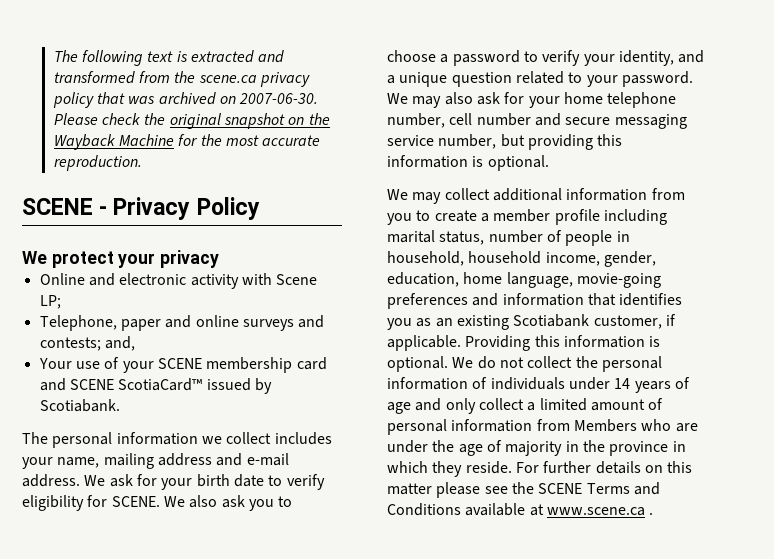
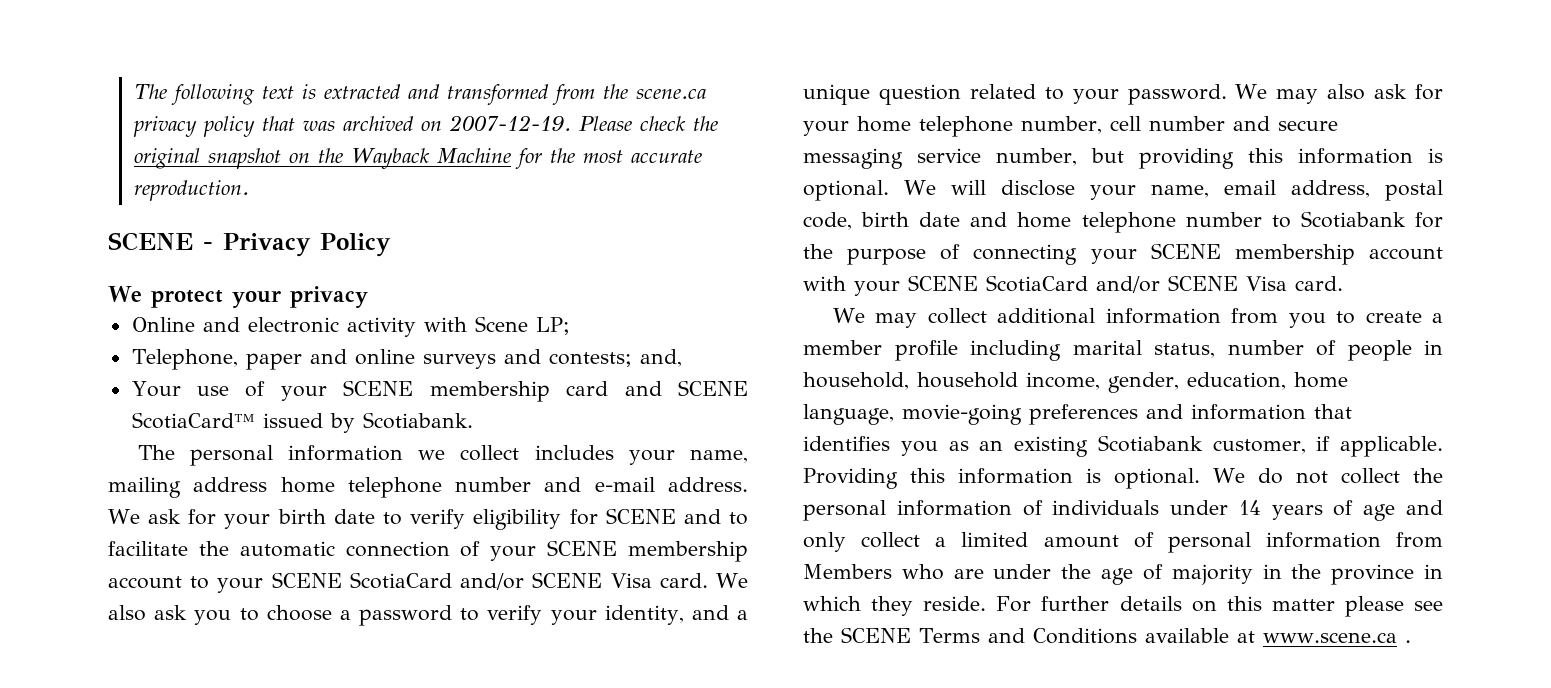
- The following text is extracted and transformed from the scene.ca privacy policy that was archived on 2007-06-30.
+ The following text is extracted and transformed from the scene.ca privacy policy that was archived on 2007-12-19.
- The personal information we collect includes your name, mailing address and e-mail address.
+ The personal information we collect includes your name, mailing address home telephone number and e-mail address.
- We ask for your birth date to verify eligibility for SCENE.
+ We ask for your birth date to verify eligibility for SCENE and to facilitate the automatic connection of your SCENE membership account to your SCENE ScotiaCard and/or SCENE Visa card.
+ We will disclose your name, email address, postal code, birth date and home telephone number to Scotiabank for the purpose of connecting your SCENE membership account with your SCENE ScotiaCard and/or SCENE Visa card.

